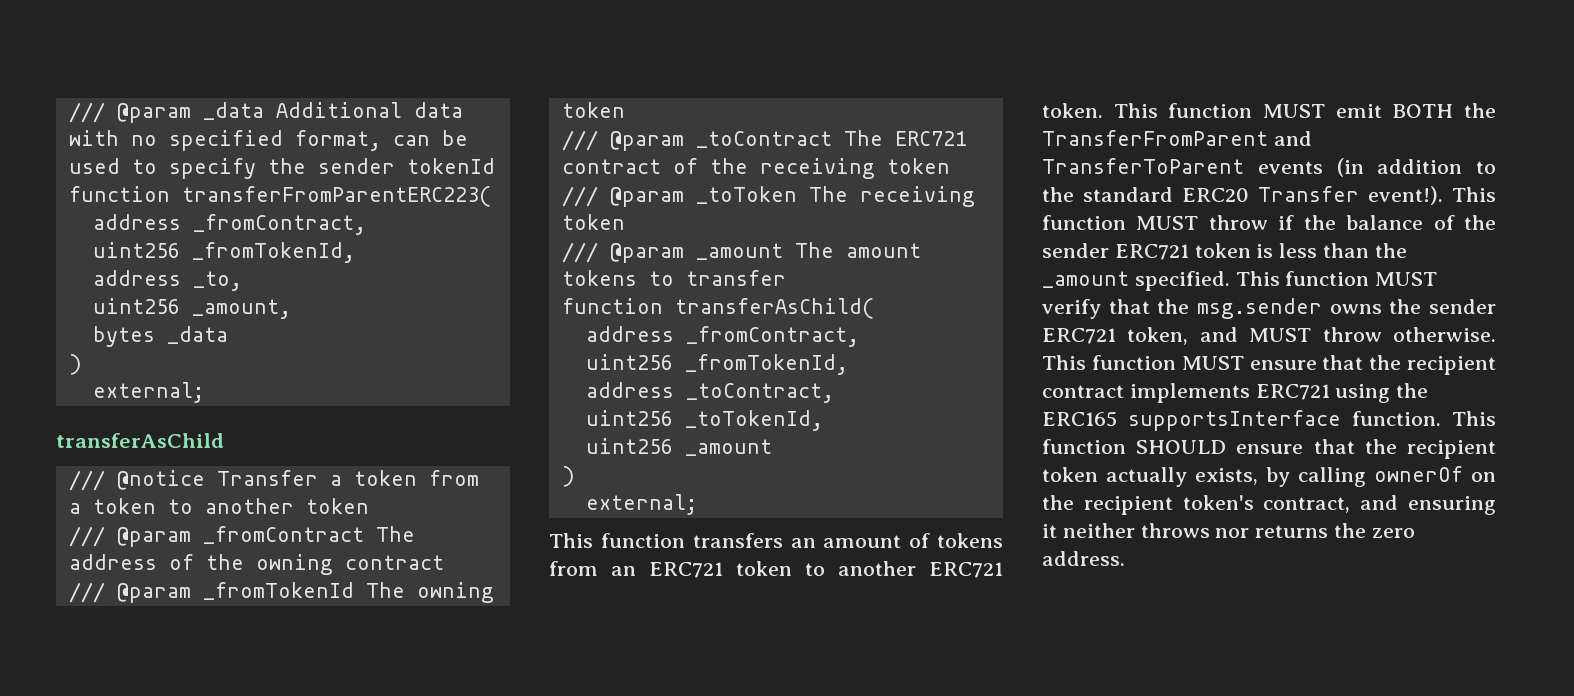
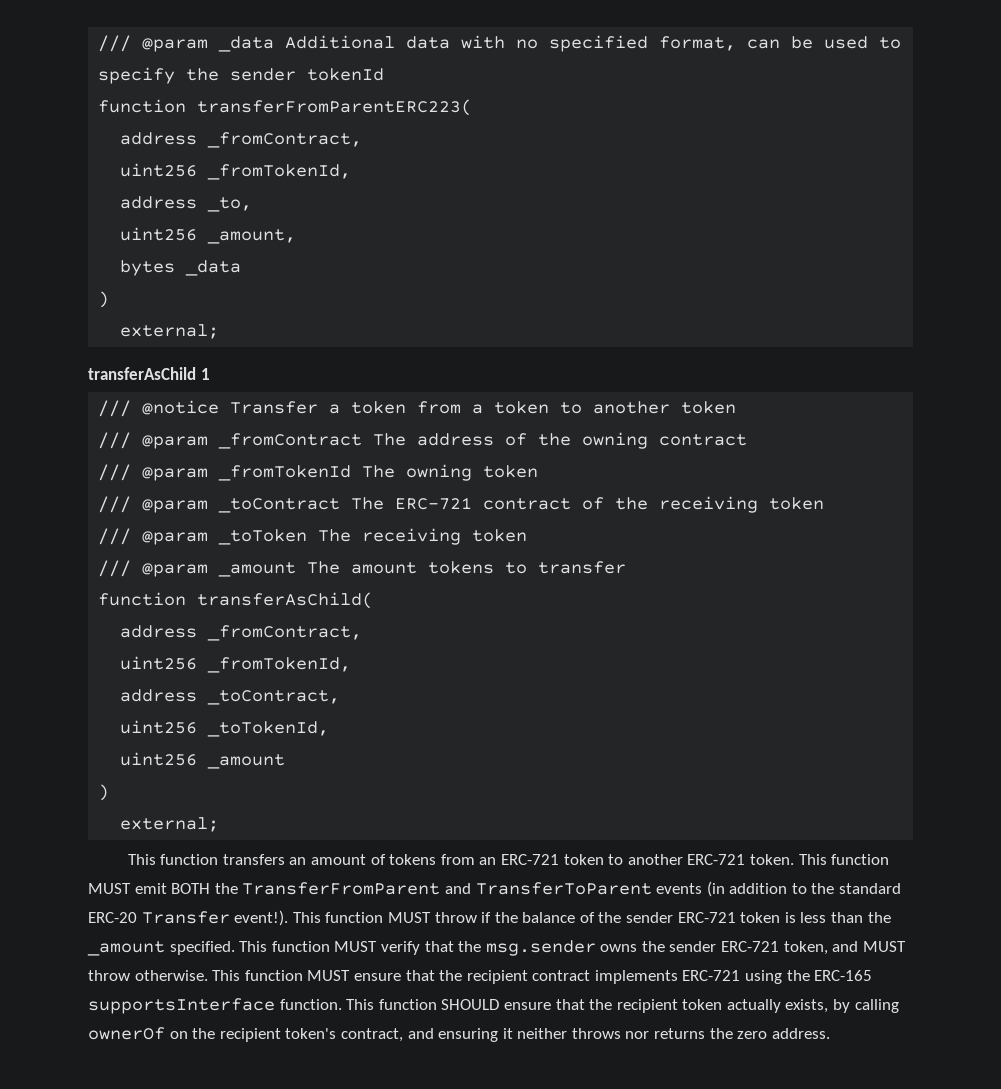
- transferAsChild
+ transferAsChild 1
- /// @param _toContract The ERC721 contract of the receiving token
+ /// @param _toContract The ERC-721 contract of the receiving token
- This function transfers an amount of tokens from an ERC721 token to another ERC721 token.
+ This function transfers an amount of tokens from an ERC-721 token to another ERC-721 token.
- This function MUST emit BOTH the TransferFromParent and TransferToParent events (in addition to the standard ERC20 Transfer event!).
+ This function MUST emit BOTH the TransferFromParent and TransferToParent events (in addition to the standard ERC-20 Transfer event!).
- This function MUST throw if the balance of the sender ERC721 token is less than the _amount specified.
+ This function MUST throw if the balance of the sender ERC-721 token is less than the _amount specified.
- This function MUST verify that the msg.sender owns the sender ERC721 token, and MUST throw otherwise.
+ This function MUST verify that the msg.sender owns the sender ERC-721 token, and MUST throw otherwise.
- This function MUST ensure that the recipient contract implements ERC721 using the ERC165 supportsInterface function.
+ This function MUST ensure that the recipient contract implements ERC-721 using the ERC-165 supportsInterface function.

